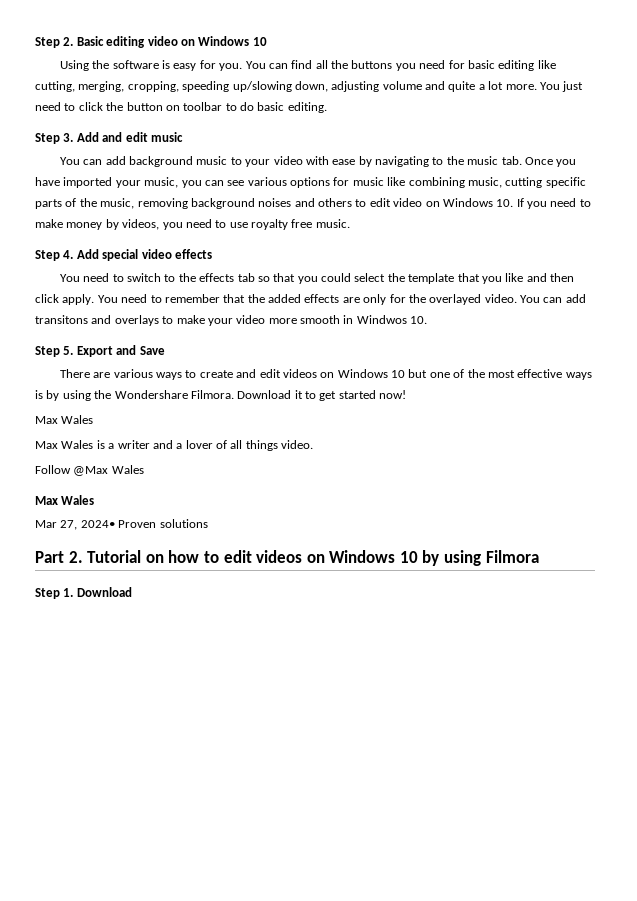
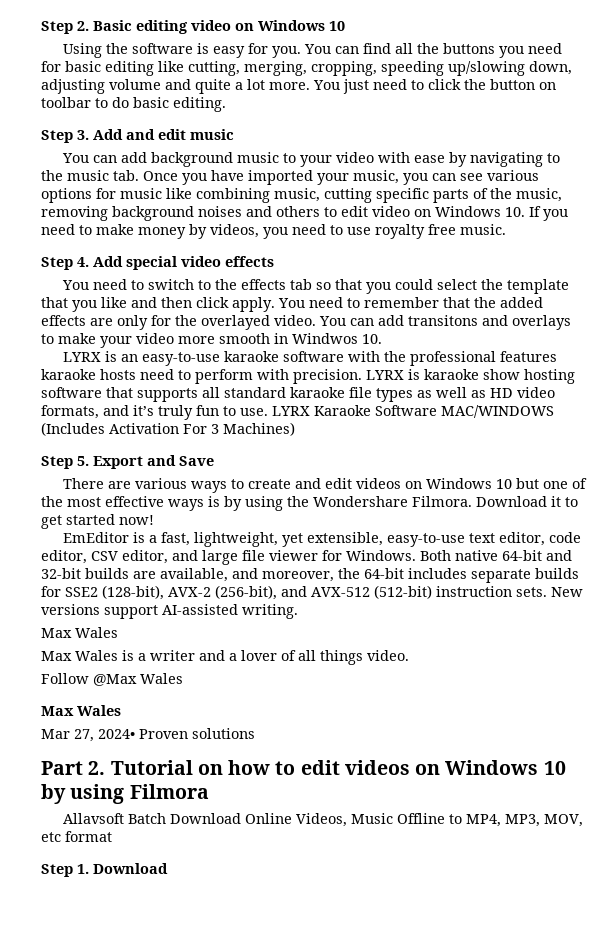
+ LYRX is an easy-to-use karaoke software with the professional features karaoke hosts need to perform with precision. LYRX is karaoke show hosting software that supports all standard karaoke file types as well as HD video formats, and it’s truly fun to use. LYRX Karaoke Software MAC/WINDOWS (Includes Activation For 3 Machines)
+ EmEditor is a fast, lightweight, yet extensible, easy-to-use text editor, code editor, CSV editor, and large file viewer for Windows. Both native 64-bit and 32-bit builds are available, and moreover, the 64-bit includes separate builds for SSE2 (128-bit), AVX-2 (256-bit), and AVX-512 (512-bit) instruction sets. New versions support AI-assisted writing.
+ Allavsoft Batch Download Online Videos, Music Offline to MP4, MP3, MOV, etc format

